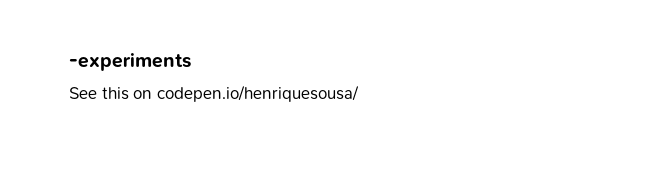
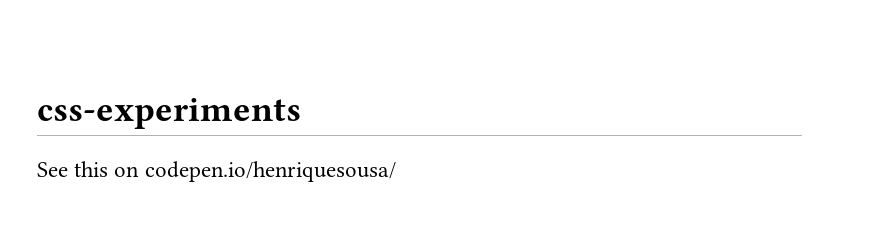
- -experiments
+ css-experiments

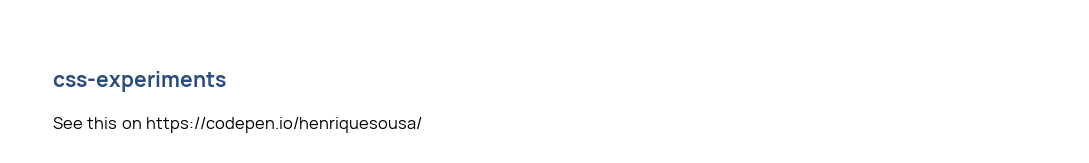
- See this on codepen.io/henriquesousa/
+ See this on https://codepen.io/henriquesousa/

